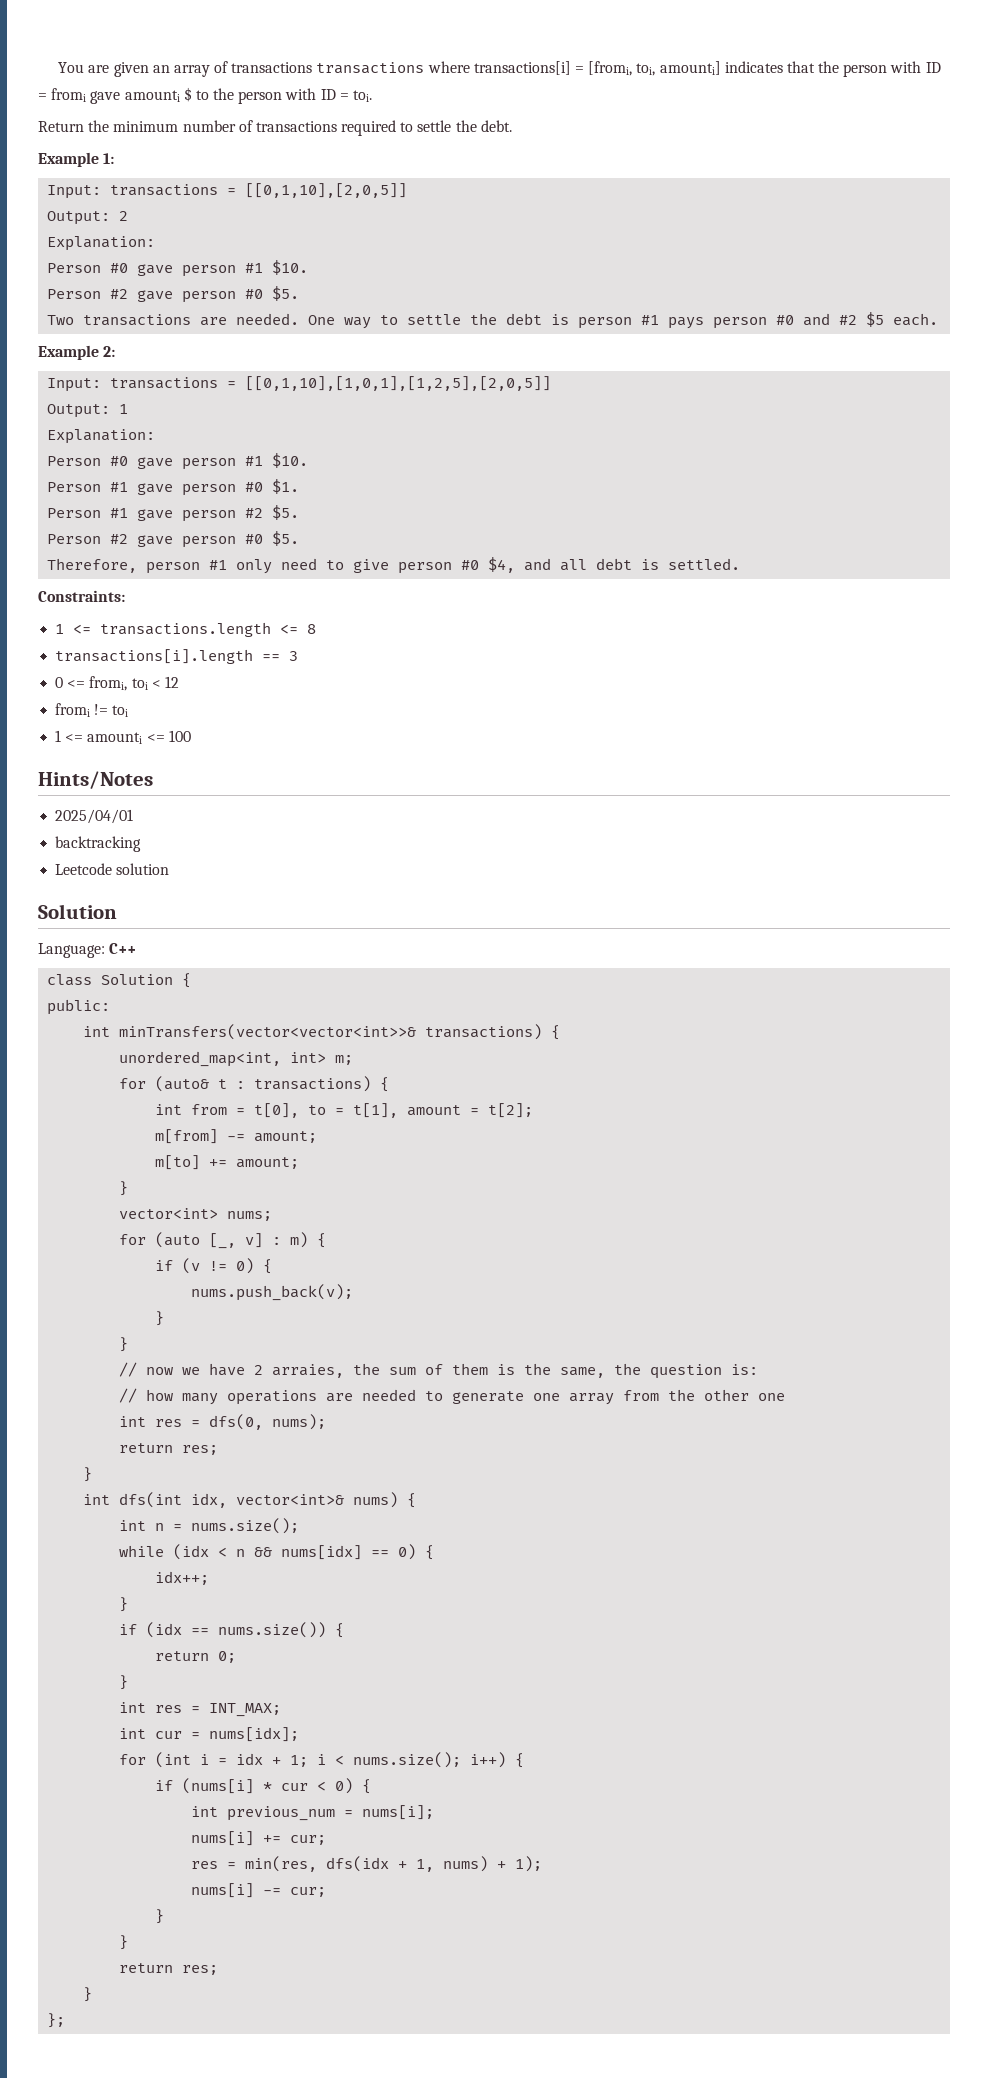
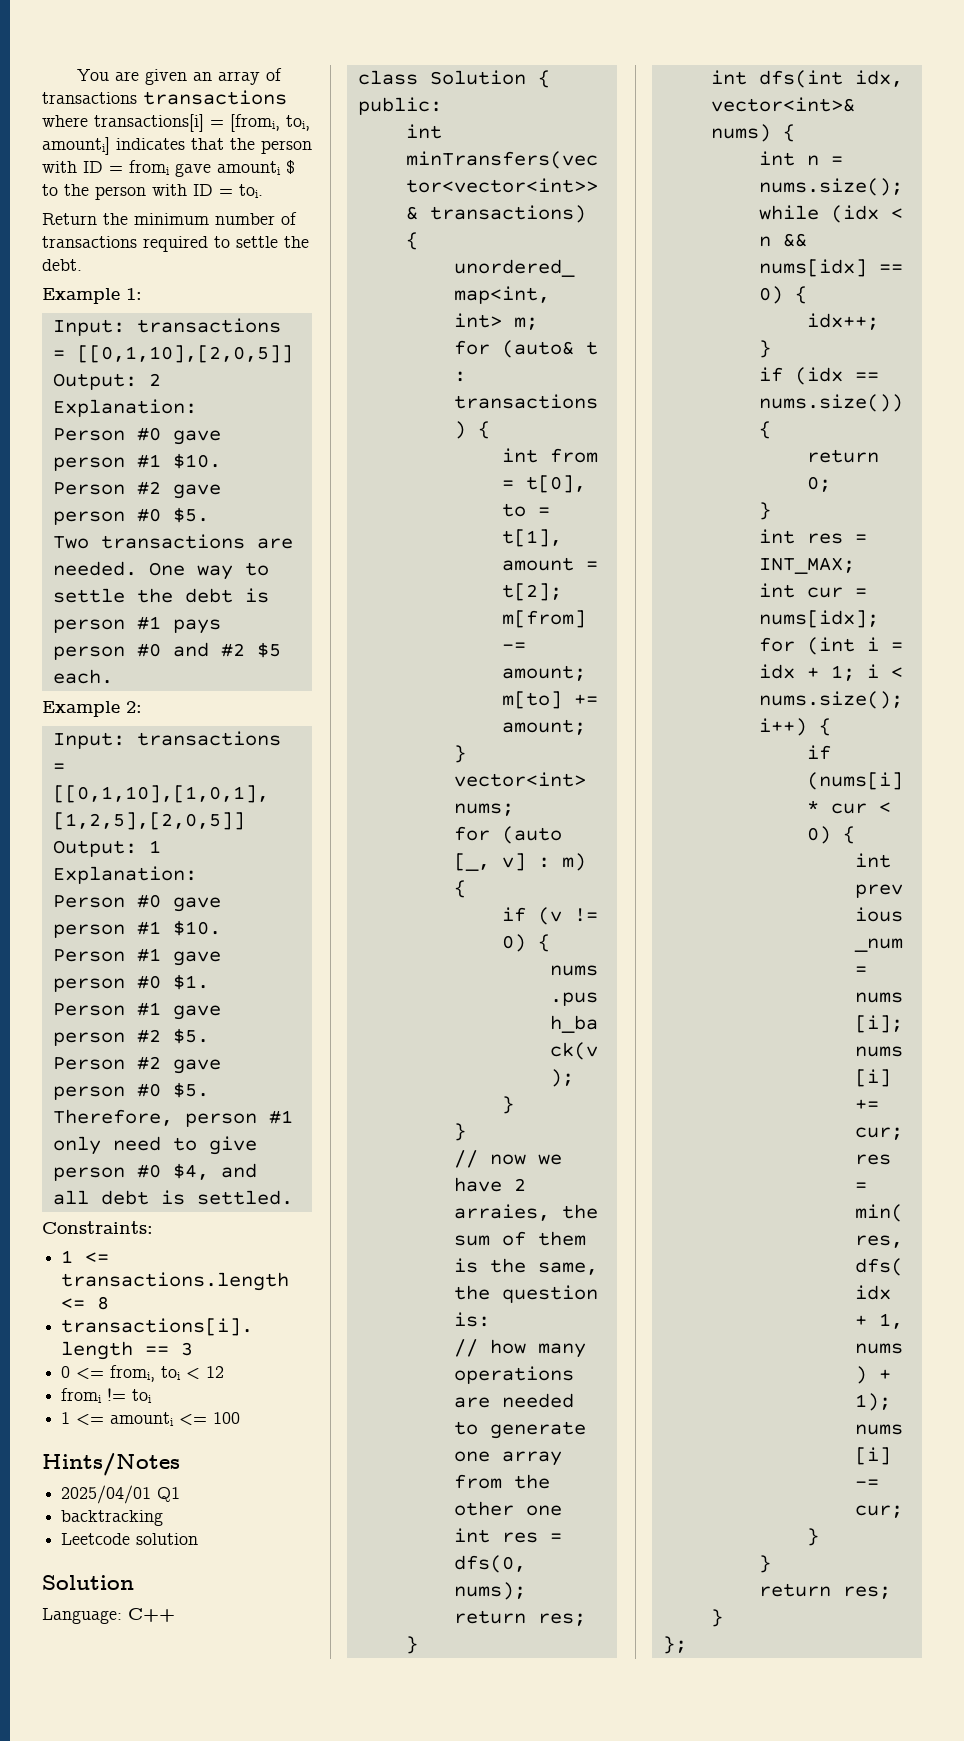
- 2025/04/01
+ 2025/04/01 Q1

